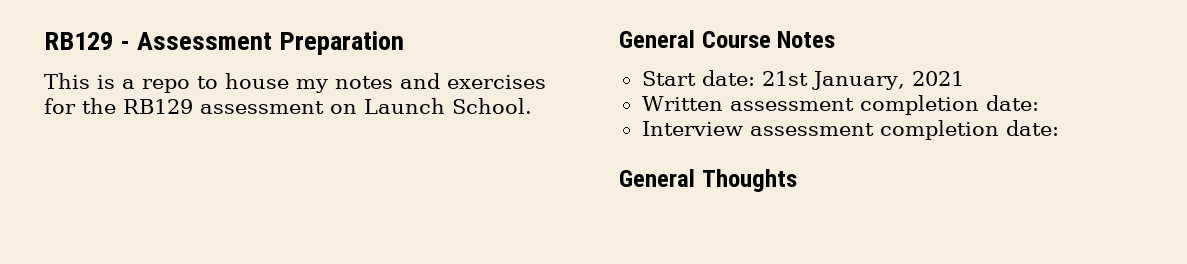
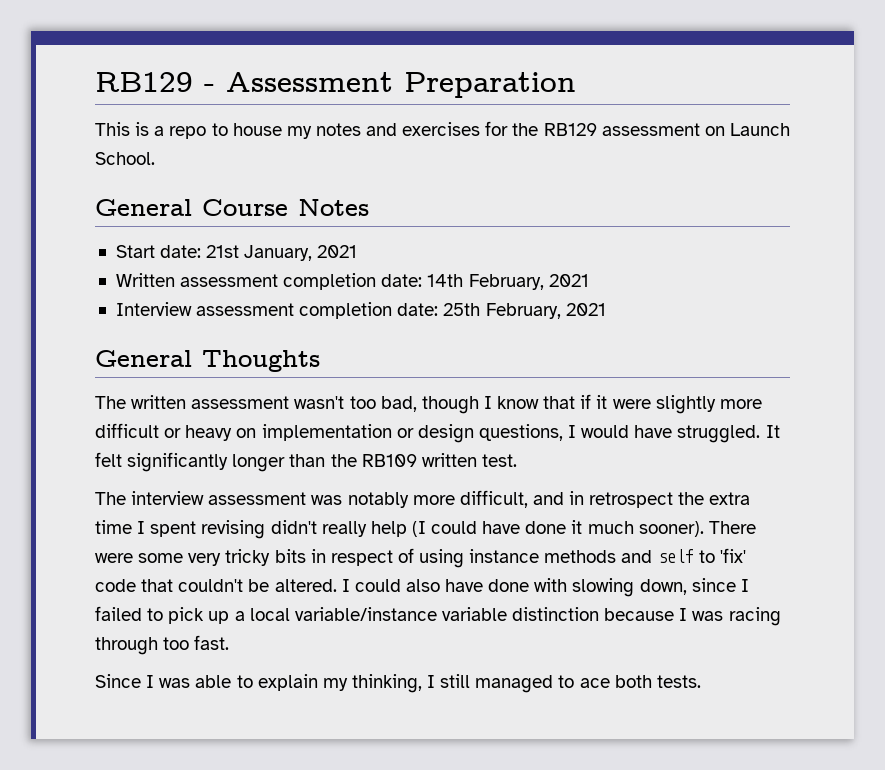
- Written assessment completion date:
+ Written assessment completion date: 14th February, 2021
- Interview assessment completion date:
+ Interview assessment completion date: 25th February, 2021
+ The written assessment wasn't too bad, though I know that if it were slightly more difficult or heavy on implementation or design questions, I would have struggled. It felt significantly longer than the RB109 written test.
+ The interview assessment was notably more difficult, and in retrospect the extra time I spent revising didn't really help (I could have done it much sooner). There were some very tricky bits in respect of using instance methods and self to 'fix' code that couldn't be altered. I could also have done with slowing down, since I failed to pick up a local variable/instance variable distinction because I was racing through too fast.
+ Since I was able to explain my thinking, I still managed to ace both tests.

